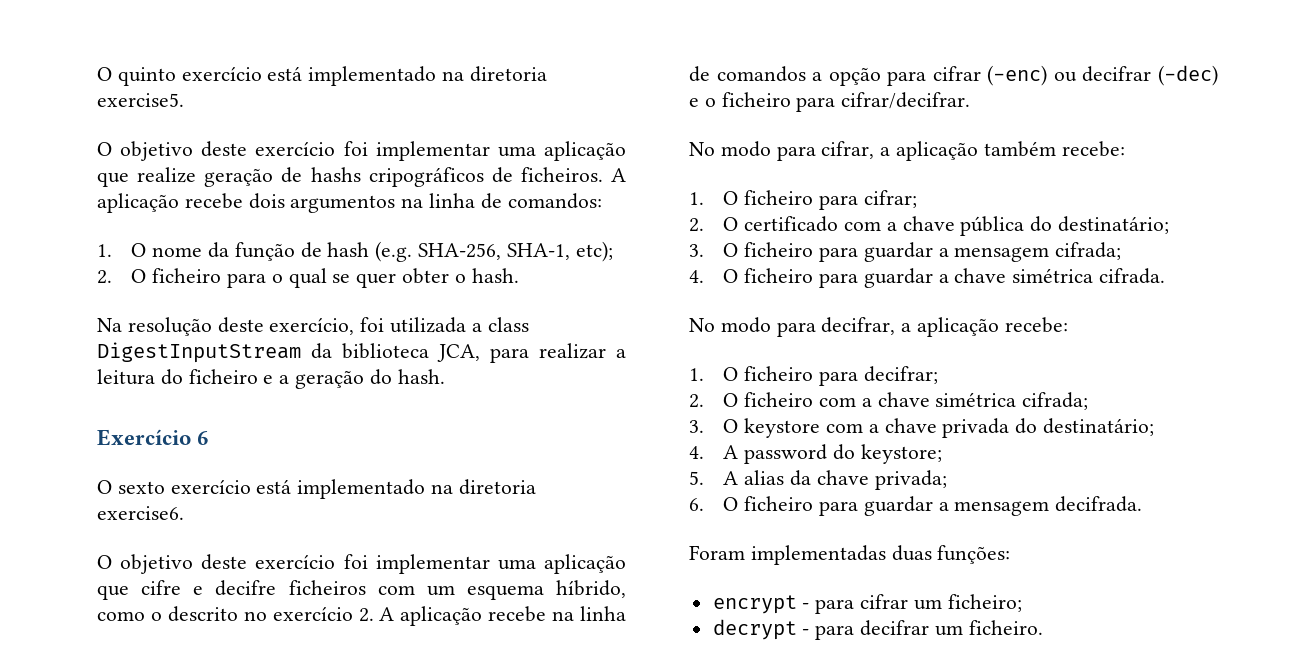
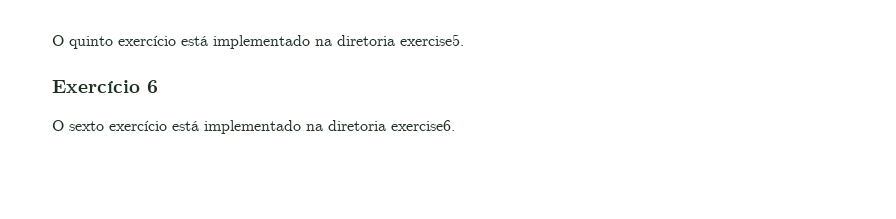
- O objetivo deste exercício foi implementar uma aplicação que realize geração de hashs cripográficos de ficheiros. A aplicação recebe dois argumentos na linha de comandos:
- 1. O nome da função de hash (e.g. SHA-256, SHA-1, etc);
- 2. O ficheiro para o qual se quer obter o hash.
- Na resolução deste exercício, foi utilizada a class DigestInputStream da biblioteca JCA, para realizar a leitura do ficheiro e a geração do hash.
- O objetivo deste exercício foi implementar uma aplicação que cifre e decifre ficheiros com um esquema híbrido, como o descrito no exercício 2. A aplicação recebe na linha de comandos a opção para cifrar (-enc) ou decifrar (-dec) e o ficheiro para cifrar/decifrar.
- No modo para cifrar, a aplicação também recebe:
- 1. O ficheiro para cifrar;
- 2. O certificado com a chave pública do destinatário;
- 3. O ficheiro para guardar a mensagem cifrada;
- 4. O ficheiro para guardar a chave simétrica cifrada.
- No modo para decifrar, a aplicação recebe:
- 1. O ficheiro para decifrar;
- 2. O ficheiro com a chave simétrica cifrada;
- 3. O keystore com a chave privada do destinatário;
- 4. A password do keystore;
- 5. A alias da chave privada;
- 6. O ficheiro para guardar a mensagem decifrada.
- Foram implementadas duas funções:
- encrypt - para cifrar um ficheiro;
- decrypt - para decifrar um ficheiro.

